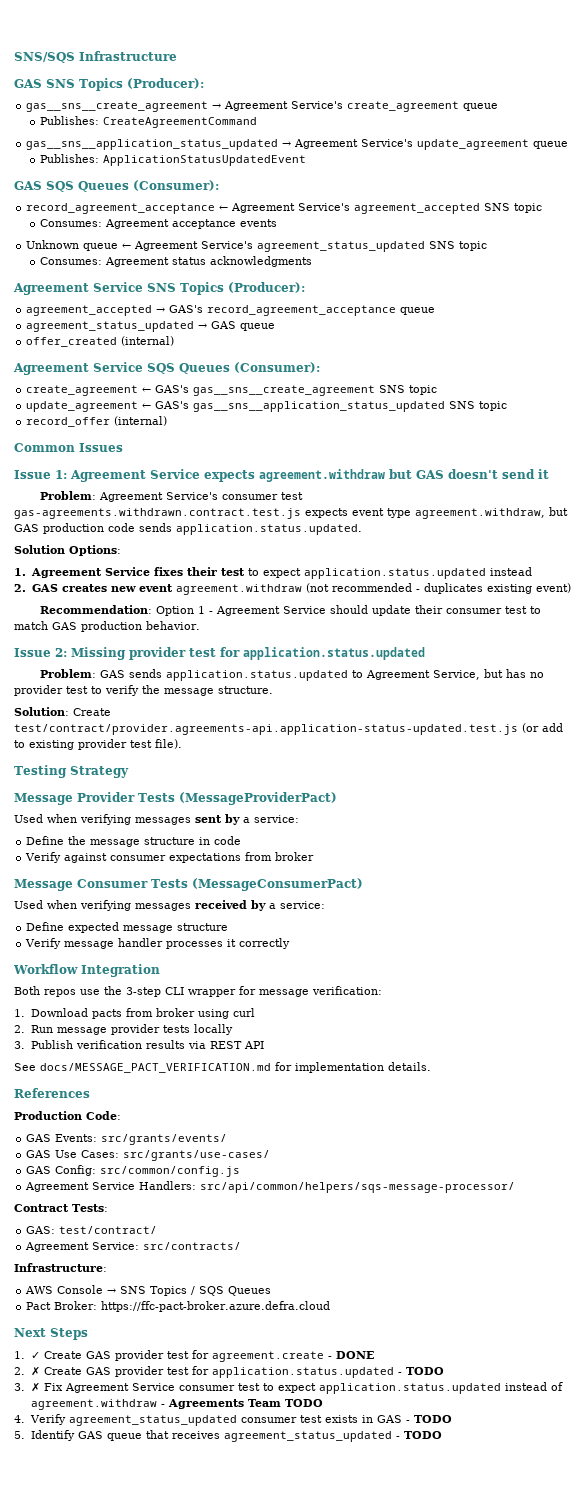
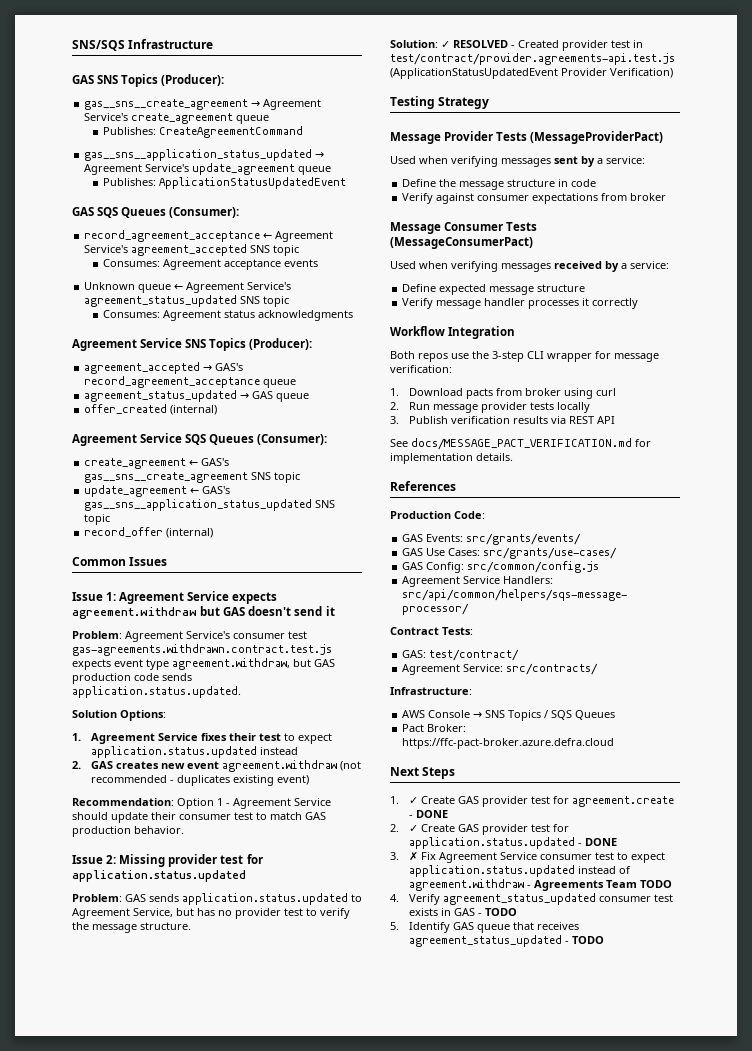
- Solution: Create test/contract/provider.agreements-api.application-status-updated.test.js (or add to existing provider test file).
+ Solution: ✓ RESOLVED - Created provider test in test/contract/provider.agreements-api.test.js (ApplicationStatusUpdatedEvent Provider Verification)
- 2. ✗ Create GAS provider test for application.status.updated - TODO
+ 2. ✓ Create GAS provider test for application.status.updated - DONE

